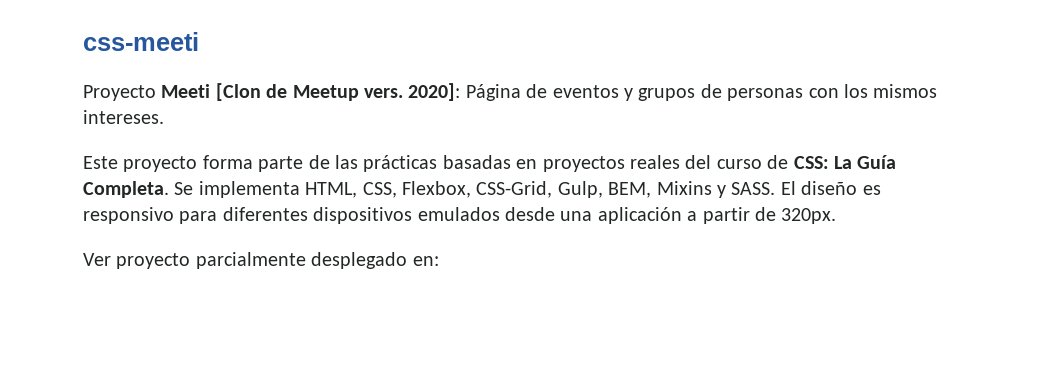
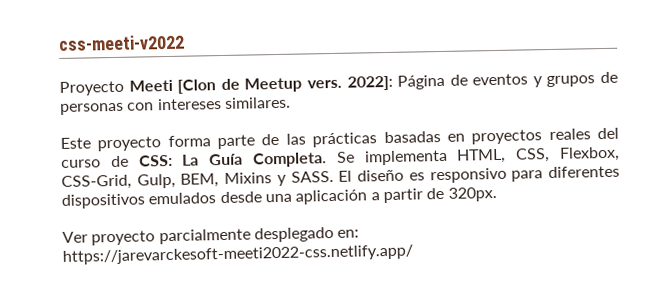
- css-meeti
+ css-meeti-v2022
- 2020]: Página de eventos y grupos de personas con los mismos intereses.
+ 2022]: Página de eventos y grupos de personas con intereses similares.
- Ver proyecto parcialmente desplegado en:
+ Ver proyecto parcialmente desplegado en: https://jarevarckesoft-meeti2022-css.netlify.app/

